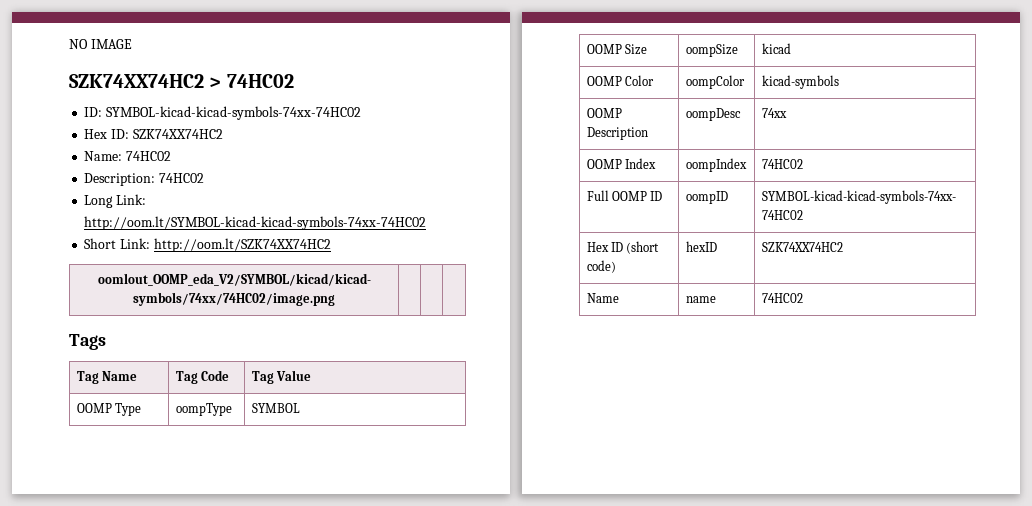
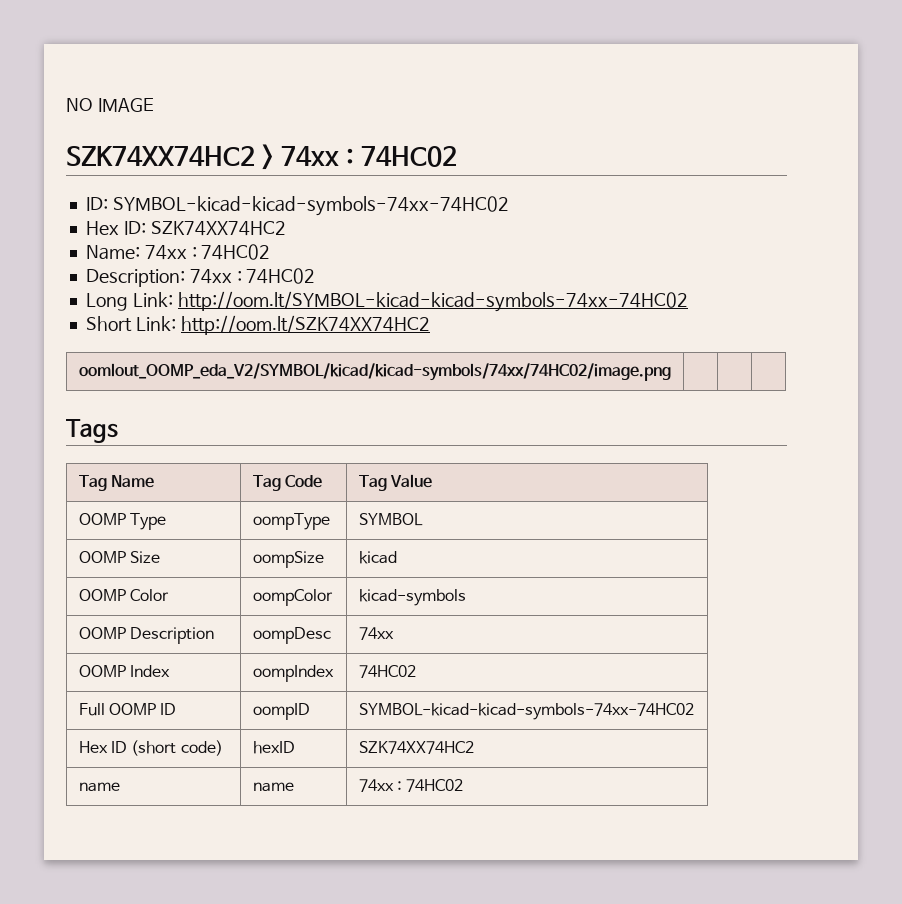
- SZK74XX74HC2 > 74HC02
+ SZK74XX74HC2 > 74xx : 74HC02
- Name: 74HC02
+ Name: 74xx : 74HC02
- Description: 74HC02
+ Description: 74xx : 74HC02
- Name | name | 74HC02
+ name | name | 74xx : 74HC02

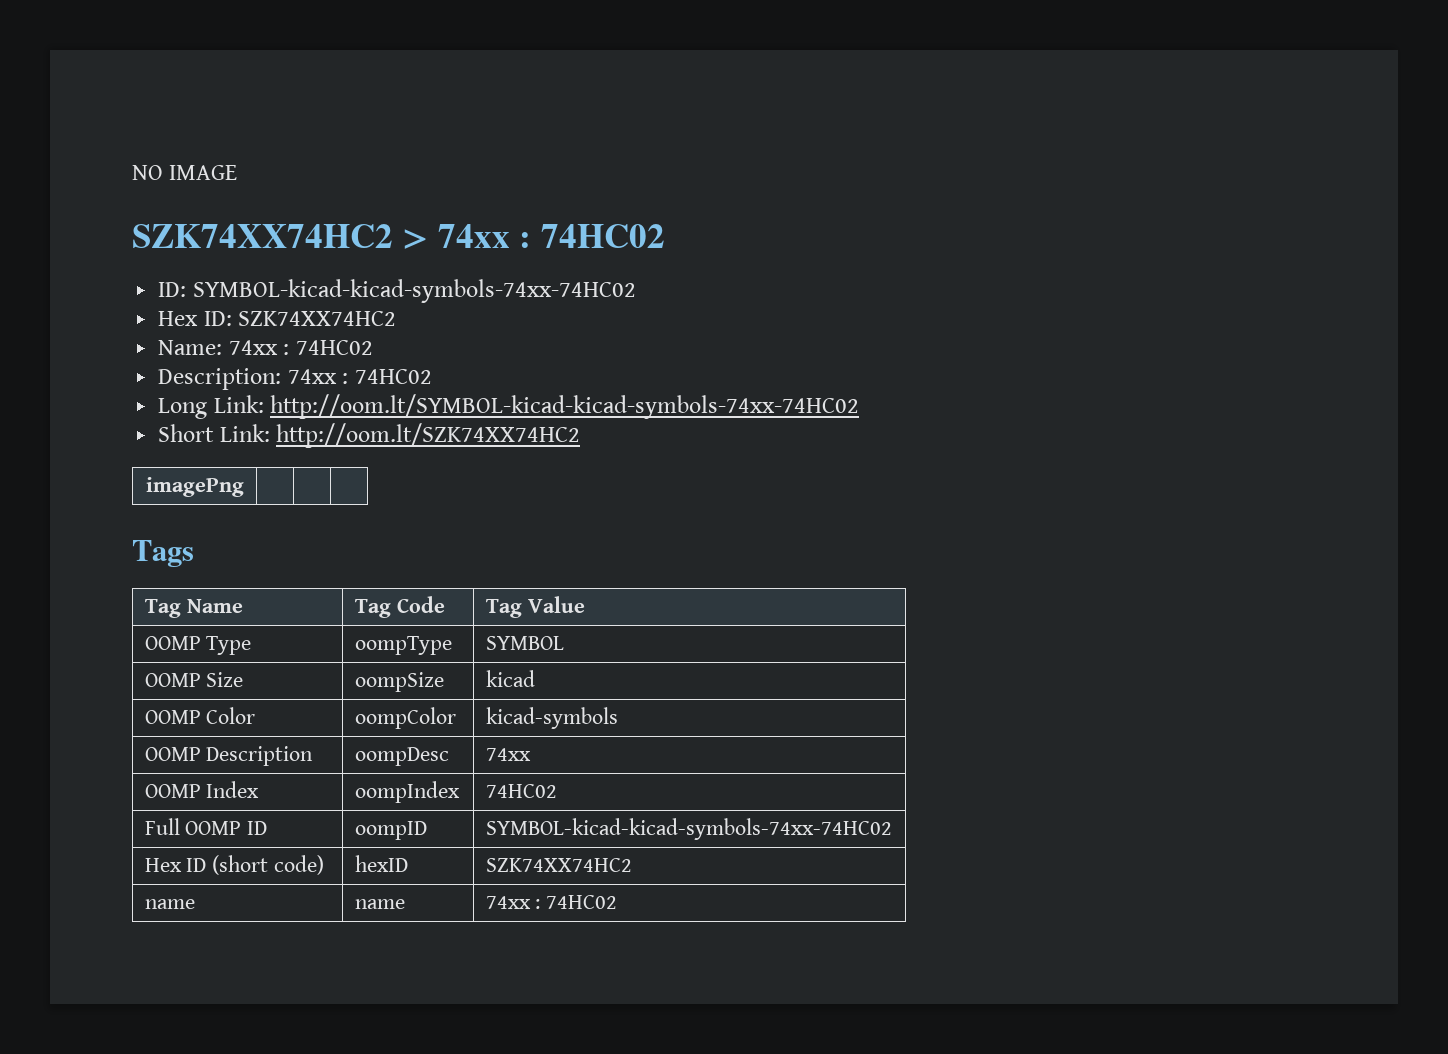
- oomlout_OOMP_eda_V2/SYMBOL/kicad/kicad-symbols/74xx/74HC02/image.png | | |
+ imagePng | | |

